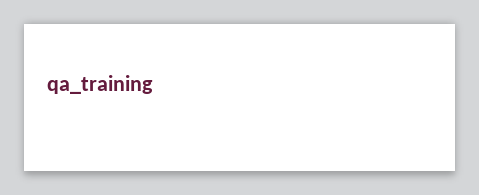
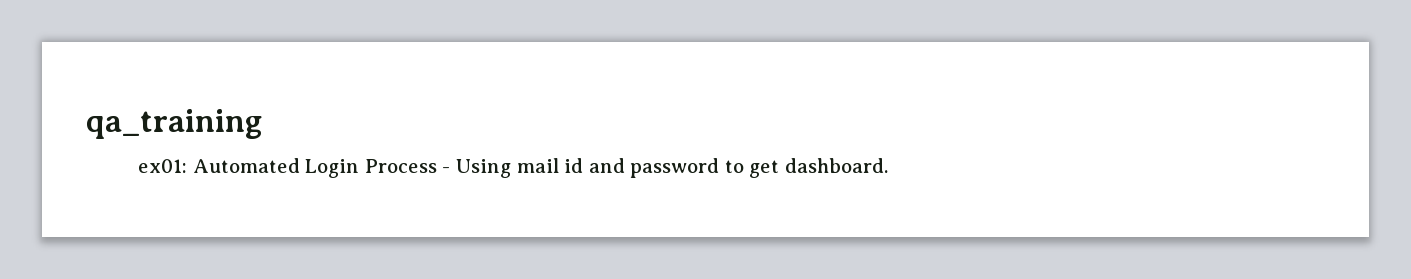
+ ex01: Automated Login Process - Using mail id and password to get dashboard.

